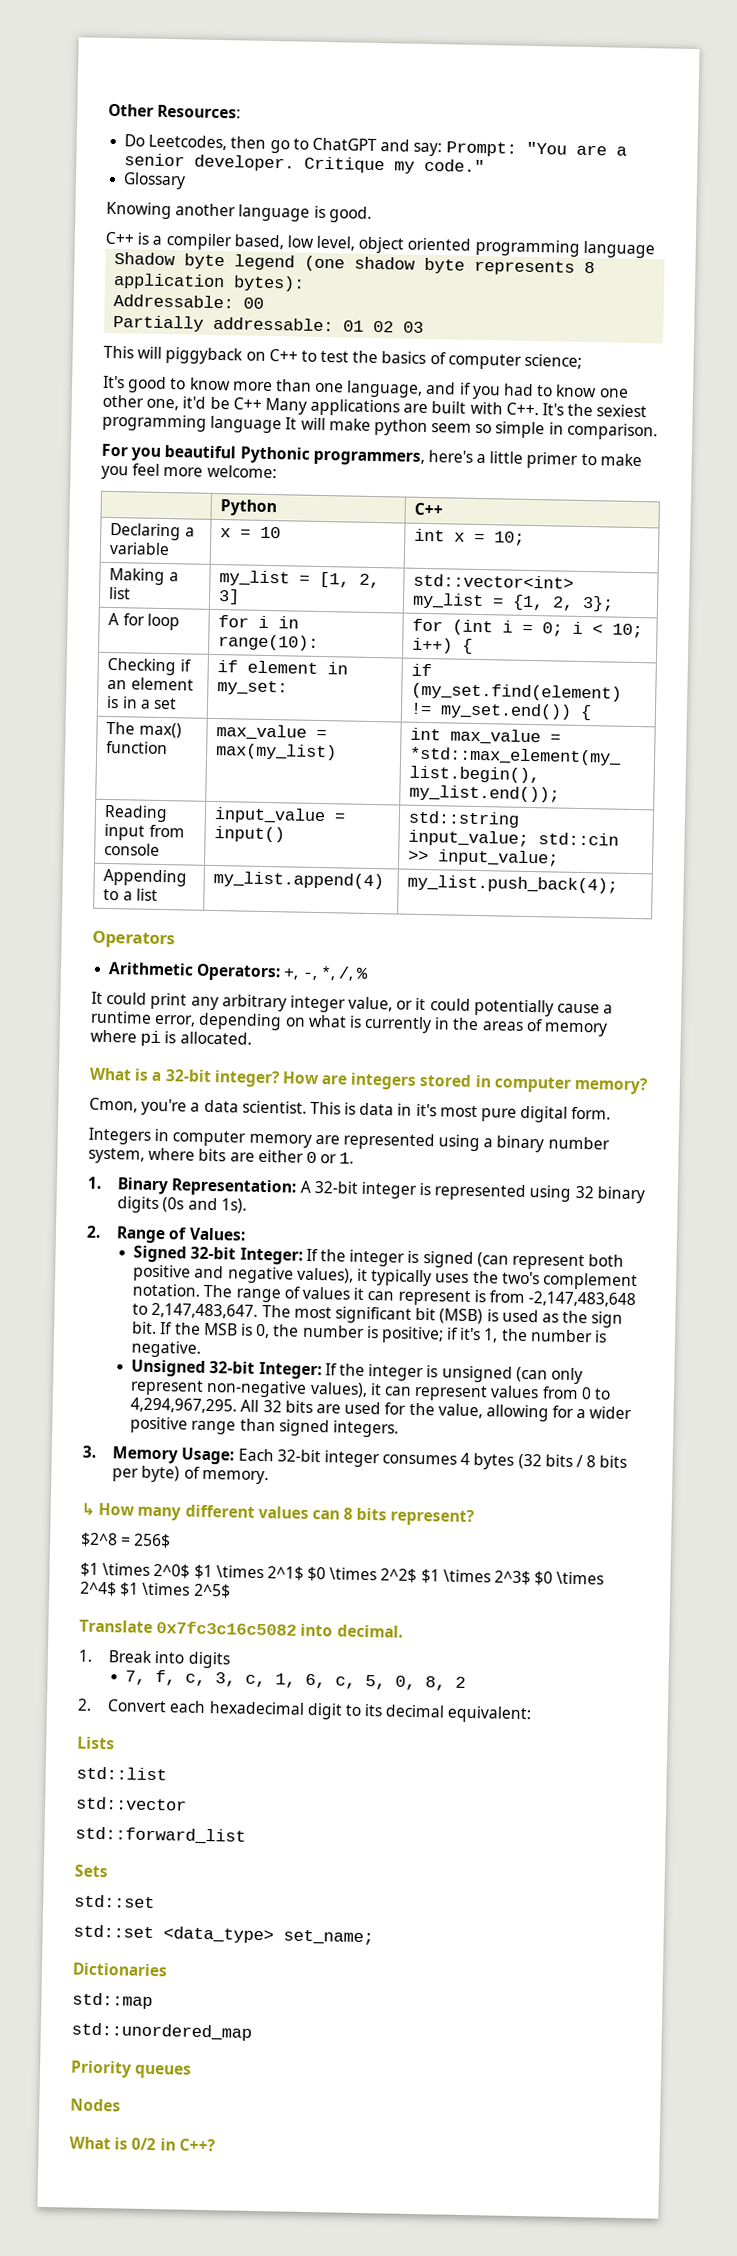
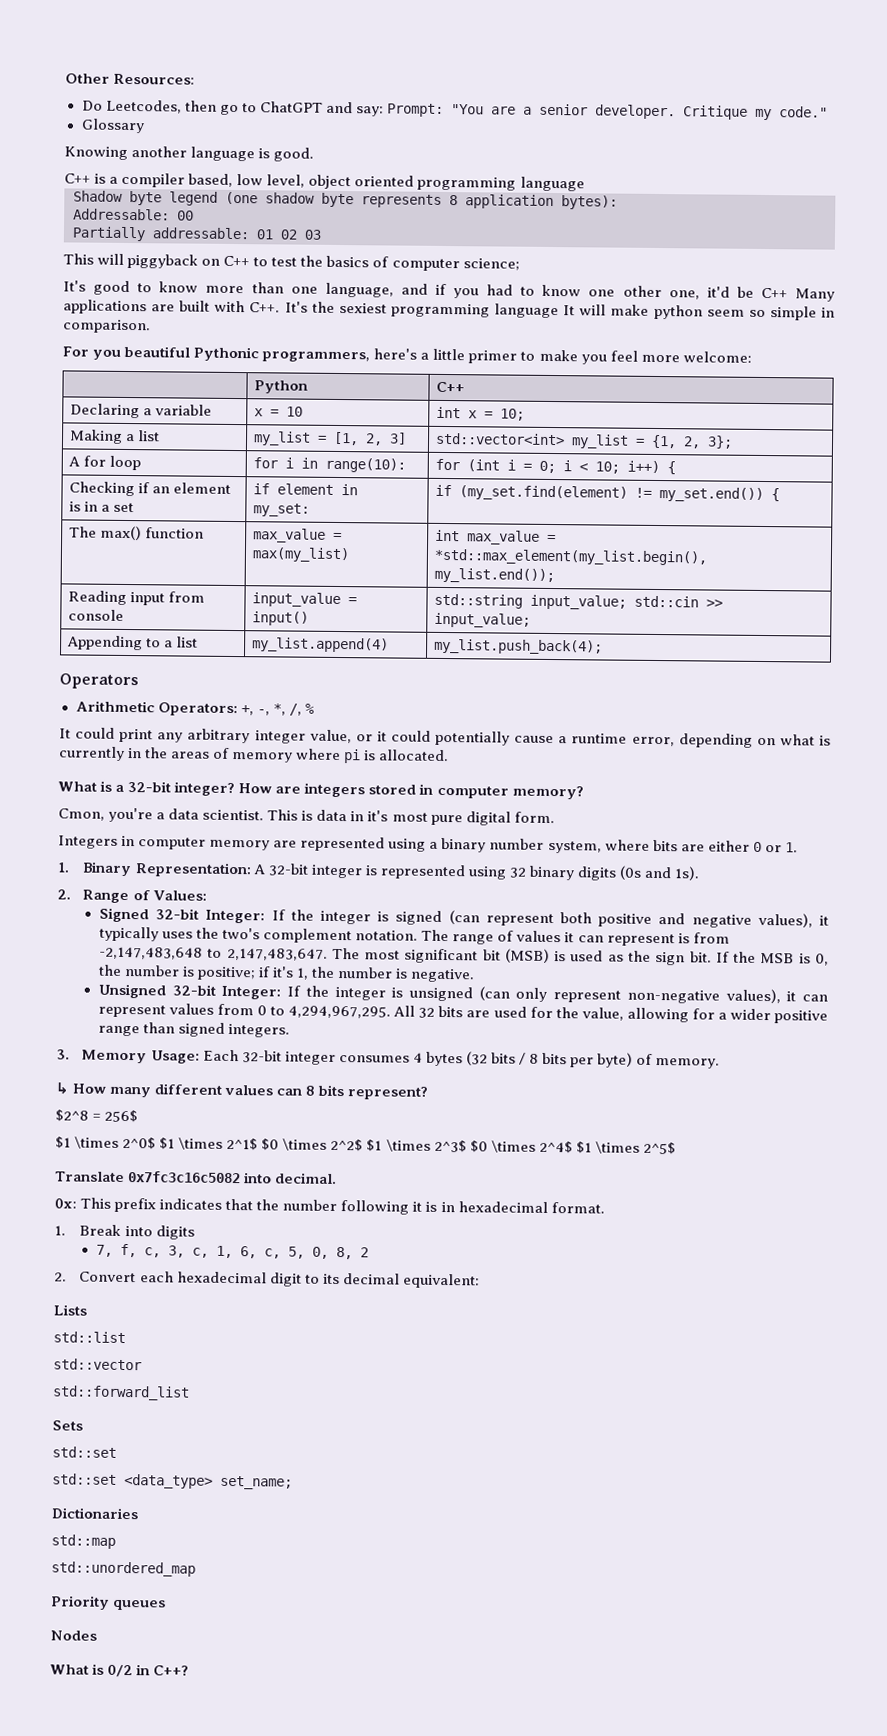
+ 0x: This prefix indicates that the number following it is in hexadecimal format.

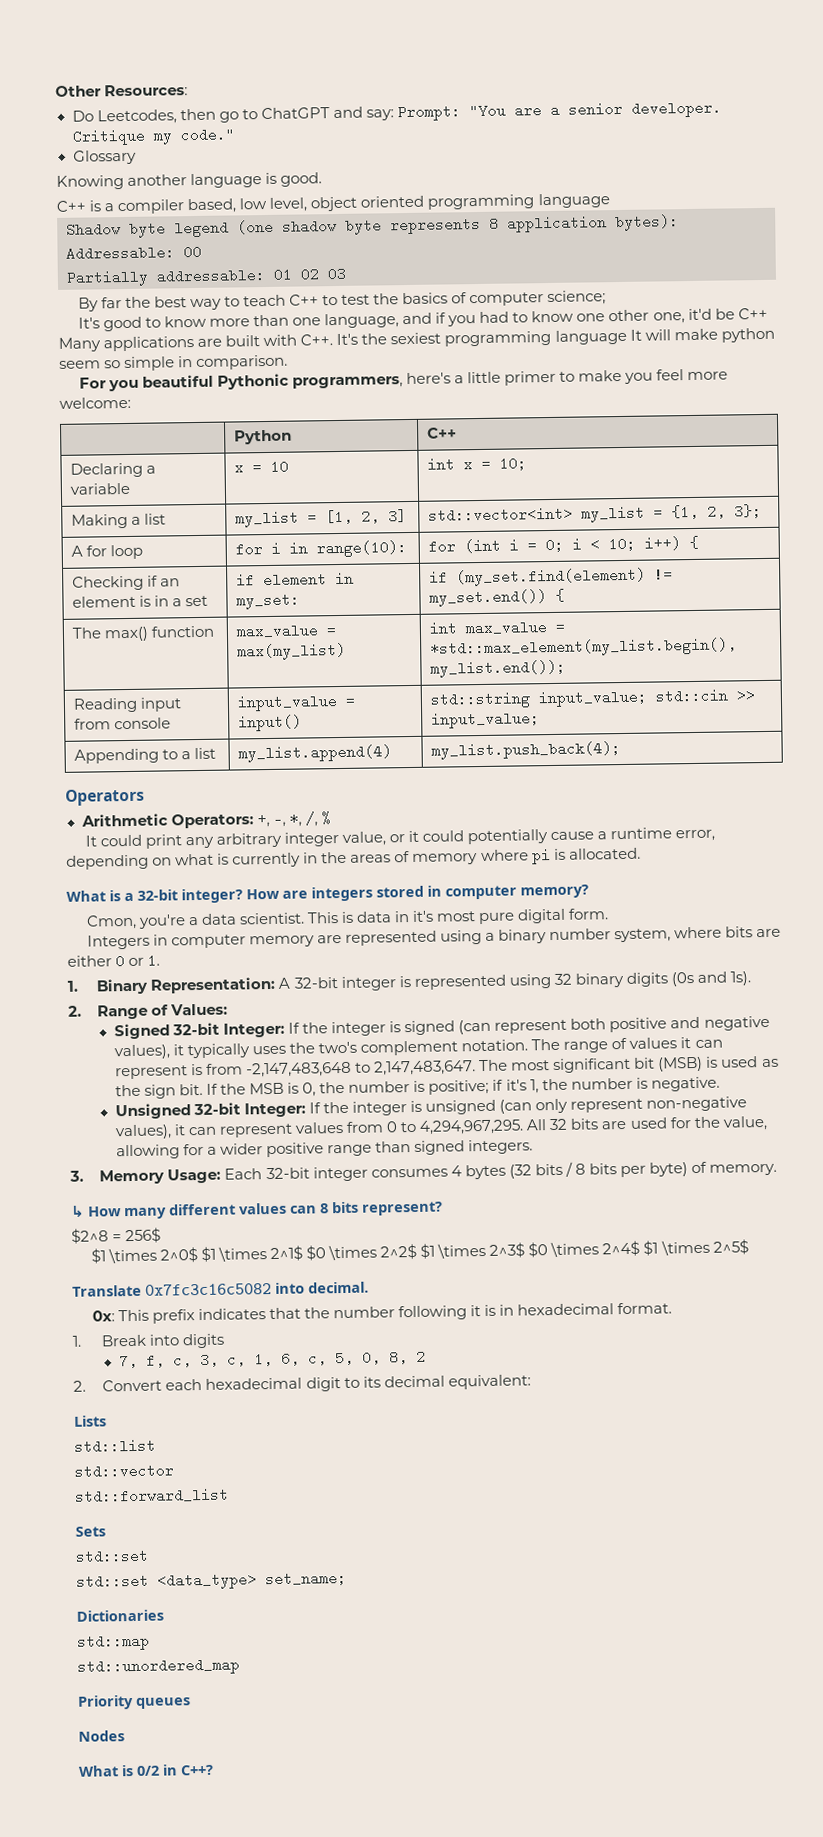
- This will piggyback on C++ to test the basics of computer science;
+ By far the best way to teach C++ to test the basics of computer science;

